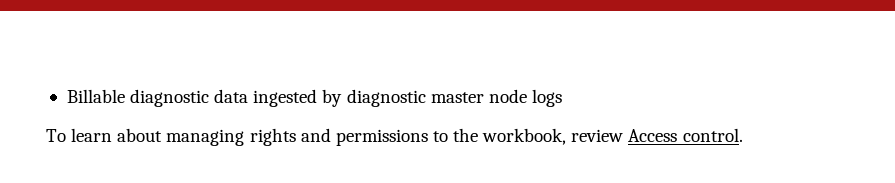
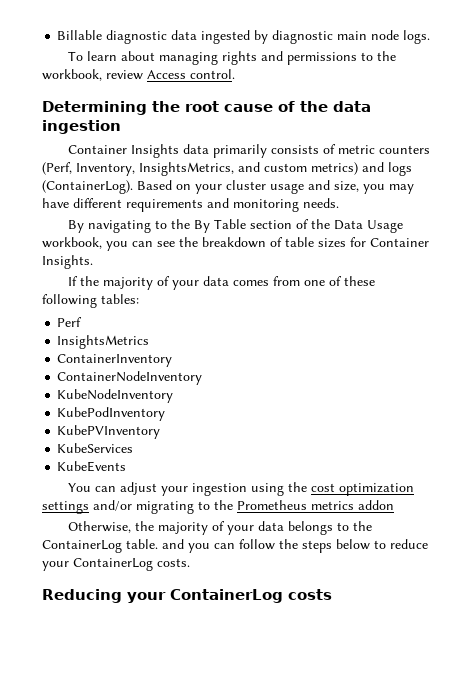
- Billable diagnostic data ingested by diagnostic master node logs
+ Billable diagnostic data ingested by diagnostic main node logs.
+ Determining the root cause of the data ingestion
+ Container Insights data primarily consists of metric counters (Perf, Inventory, InsightsMetrics, and custom metrics) and logs (ContainerLog). Based on your cluster usage and size, you may have different requirements and monitoring needs.
+ By navigating to the By Table section of the Data Usage workbook, you can see the breakdown of table sizes for Container Insights.
+ If the majority of your data comes from one of these following tables:
+ Perf
+ InsightsMetrics
+ ContainerInventory
+ ContainerNodeInventory
+ KubeNodeInventory
+ KubePodInventory
+ KubePVInventory
+ KubeServices
+ KubeEvents
+ You can adjust your ingestion using the cost optimization settings and/or migrating to the Prometheus metrics addon
+ Otherwise, the majority of your data belongs to the ContainerLog table. and you can follow the steps below to reduce your ContainerLog costs.
+ Reducing your ContainerLog costs

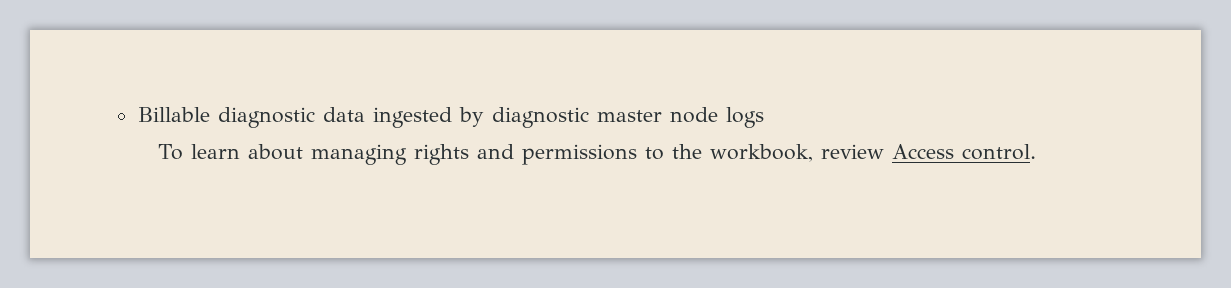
- Billable diagnostic data ingested by diagnostic main node logs.
+ Billable diagnostic data ingested by diagnostic master node logs
- Determining the root cause of the data ingestion
- Container Insights data primarily consists of metric counters (Perf, Inventory, InsightsMetrics, and custom metrics) and logs (ContainerLog). Based on your cluster usage and size, you may have different requirements and monitoring needs.
- By navigating to the By Table section of the Data Usage workbook, you can see the breakdown of table sizes for Container Insights.
- If the majority of your data comes from one of these following tables:
- Perf
- InsightsMetrics
- ContainerInventory
- ContainerNodeInventory
- KubeNodeInventory
- KubePodInventory
- KubePVInventory
- KubeServices
- KubeEvents
- You can adjust your ingestion using the cost optimization settings and/or migrating to the Prometheus metrics addon
- Otherwise, the majority of your data belongs to the ContainerLog table. and you can follow the steps below to reduce your ContainerLog costs.
- Reducing your ContainerLog costs

